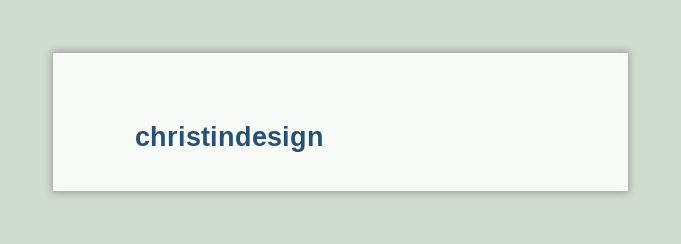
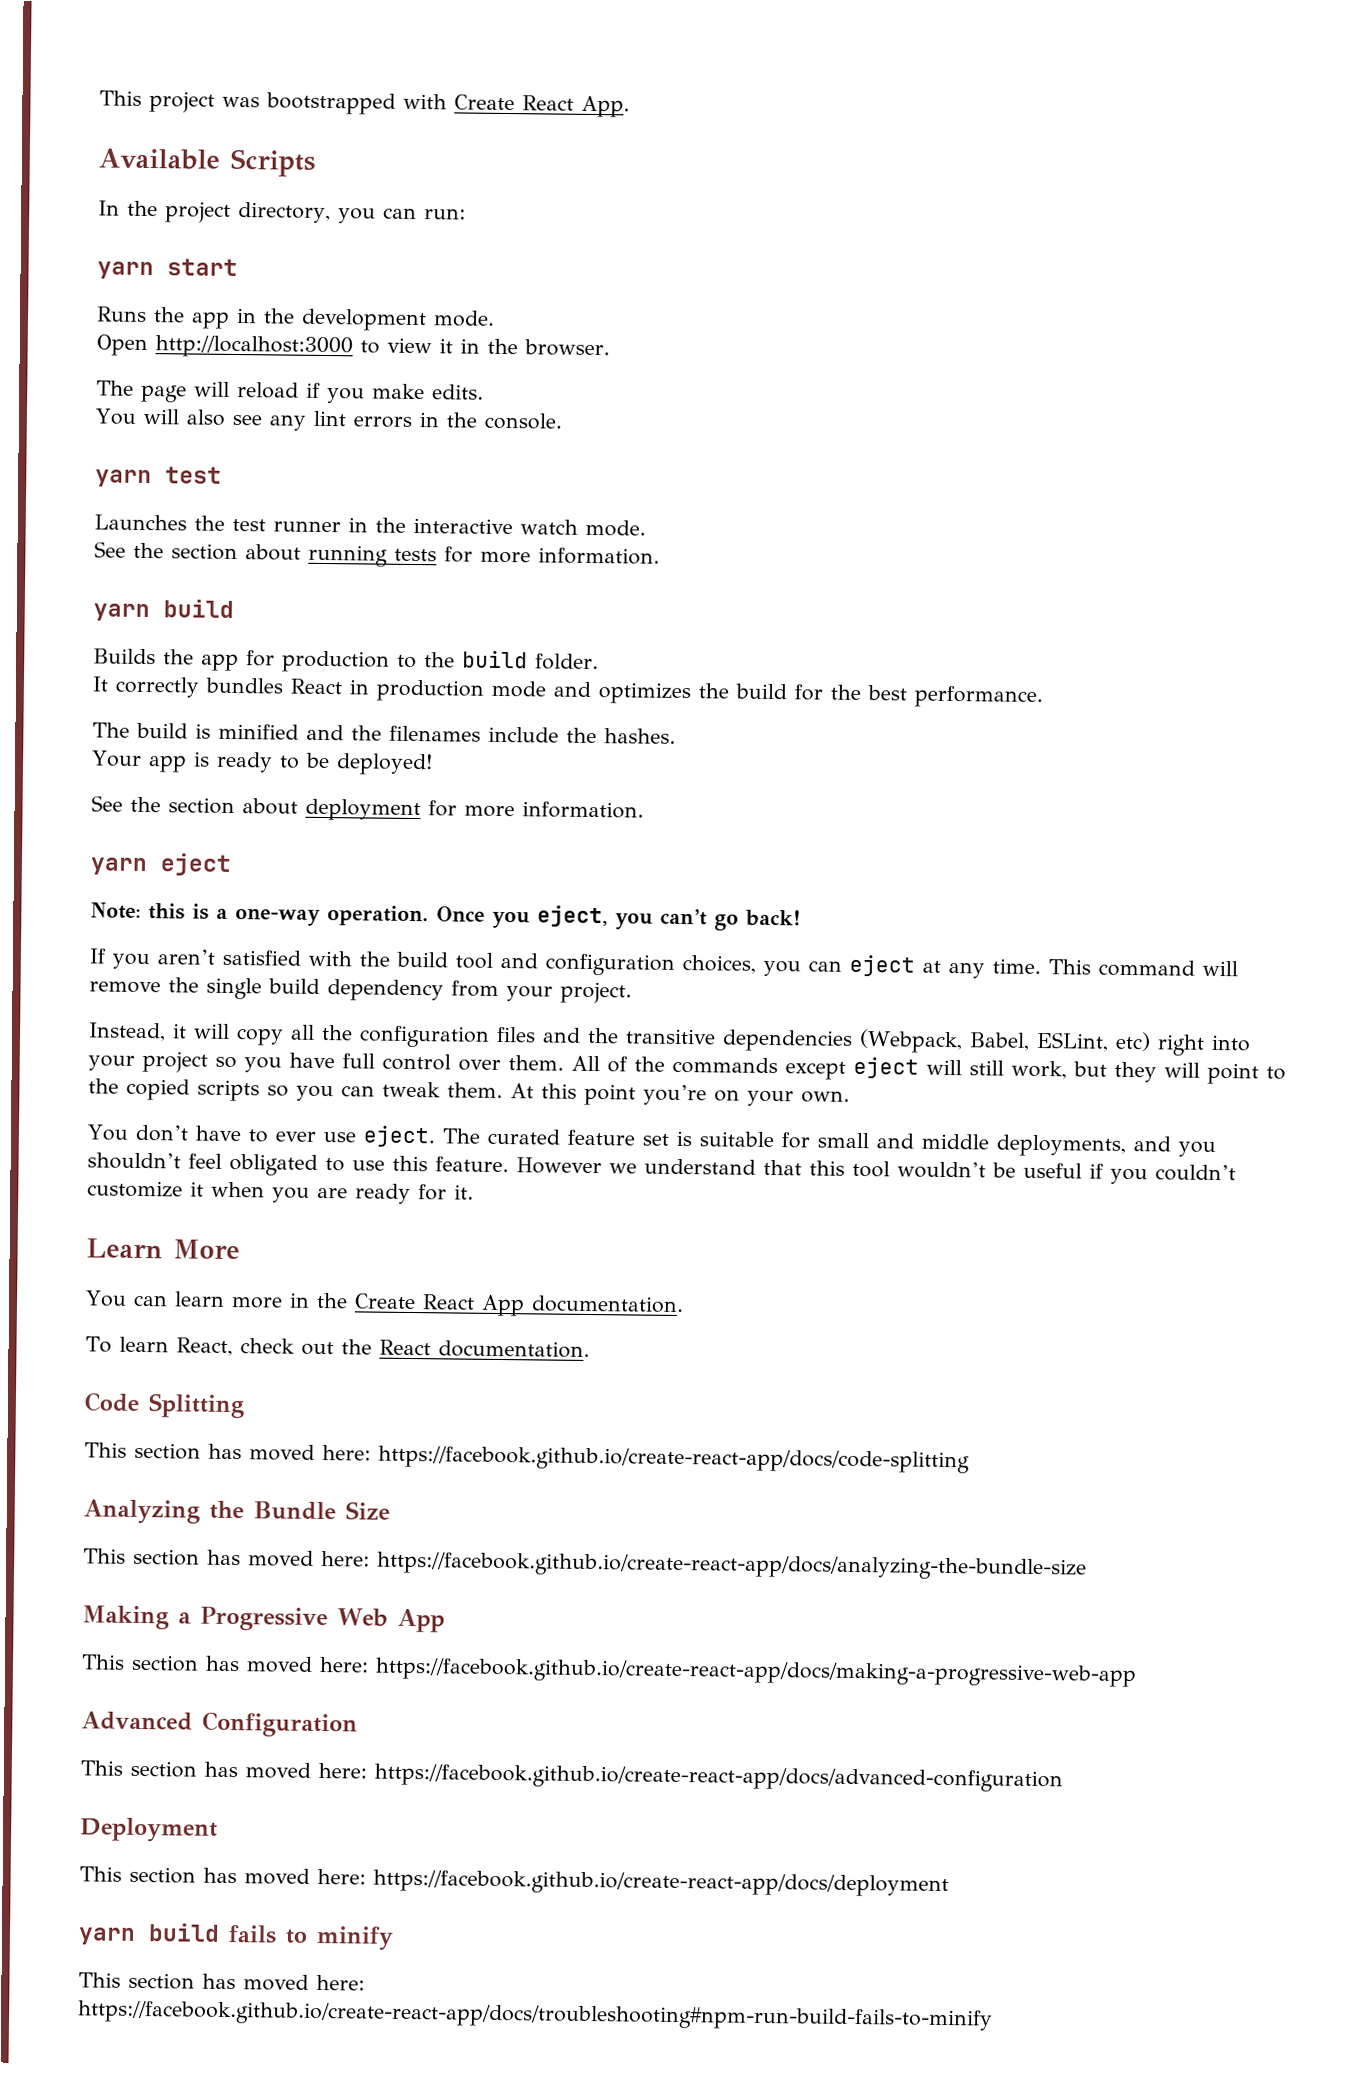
- christindesign
+ This project was bootstrapped with Create React App.
+ Available Scripts
+ In the project directory, you can run:
+ yarn start
+ Runs the app in the development mode.
+ Open http://localhost:3000 to view it in the browser.
+ The page will reload if you make edits.
+ You will also see any lint errors in the console.
+ yarn test
+ Launches the test runner in the interactive watch mode.
+ See the section about running tests for more information.
+ yarn build
+ Builds the app for production to the build folder.
+ It correctly bundles React in production mode and optimizes the build for the best performance.
+ The build is minified and the filenames include the hashes.
+ Your app is ready to be deployed!
+ See the section about deployment for more information.
+ yarn eject
+ Note: this is a one-way operation. Once you eject, you can’t go back!
+ If you aren’t satisfied with the build tool and configuration choices, you can eject at any time. This command will remove the single build dependency from your project.
+ Instead, it will copy all the configuration files and the transitive dependencies (Webpack, Babel, ESLint, etc) right into your project so you have full control over them. All of the commands except eject will still work, but they will point to the copied scripts so you can tweak them. At this point you’re on your own.
+ You don’t have to ever use eject. The curated feature set is suitable for small and middle deployments, and you shouldn’t feel obligated to use this feature. However we understand that this tool wouldn’t be useful if you couldn’t customize it when you are ready for it.
+ Learn More
+ You can learn more in the Create React App documentation.
+ To learn React, check out the React documentation.
+ Code Splitting
+ This section has moved here: https://facebook.github.io/create-react-app/docs/code-splitting
+ Analyzing the Bundle Size
+ This section has moved here: https://facebook.github.io/create-react-app/docs/analyzing-the-bundle-size
+ Making a Progressive Web App
+ This section has moved here: https://facebook.github.io/create-react-app/docs/making-a-progressive-web-app
+ Advanced Configuration
+ This section has moved here: https://facebook.github.io/create-react-app/docs/advanced-configuration
+ Deployment
+ This section has moved here: https://facebook.github.io/create-react-app/docs/deployment
+ yarn build fails to minify
+ This section has moved here: https://facebook.github.io/create-react-app/docs/troubleshooting#npm-run-build-fails-to-minify

